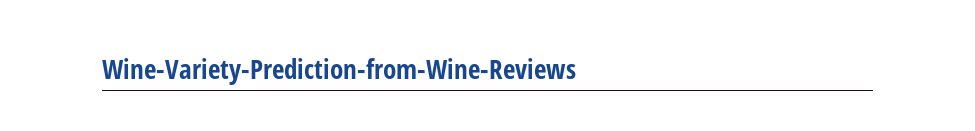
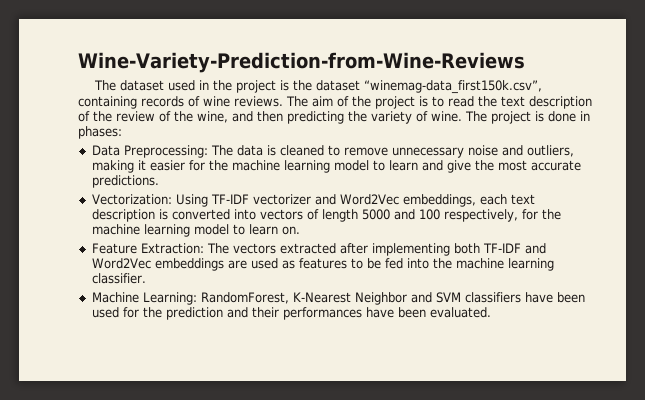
+ The dataset used in the project is the dataset “winemag-data_first150k.csv”, containing records of wine reviews. The aim of the project is to read the text description of the review of the wine, and then predicting the variety of wine. The project is done in phases:
+ Data Preprocessing: The data is cleaned to remove unnecessary noise and outliers, making it easier for the machine learning model to learn and give the most accurate predictions.
+ Vectorization: Using TF-IDF vectorizer and Word2Vec embeddings, each text description is converted into vectors of length 5000 and 100 respectively, for the machine learning model to learn on.
+ Feature Extraction: The vectors extracted after implementing both TF-IDF and Word2Vec embeddings are used as features to be fed into the machine learning classifier.
+ Machine Learning: RandomForest, K-Nearest Neighbor and SVM classifiers have been used for the prediction and their performances have been evaluated.

